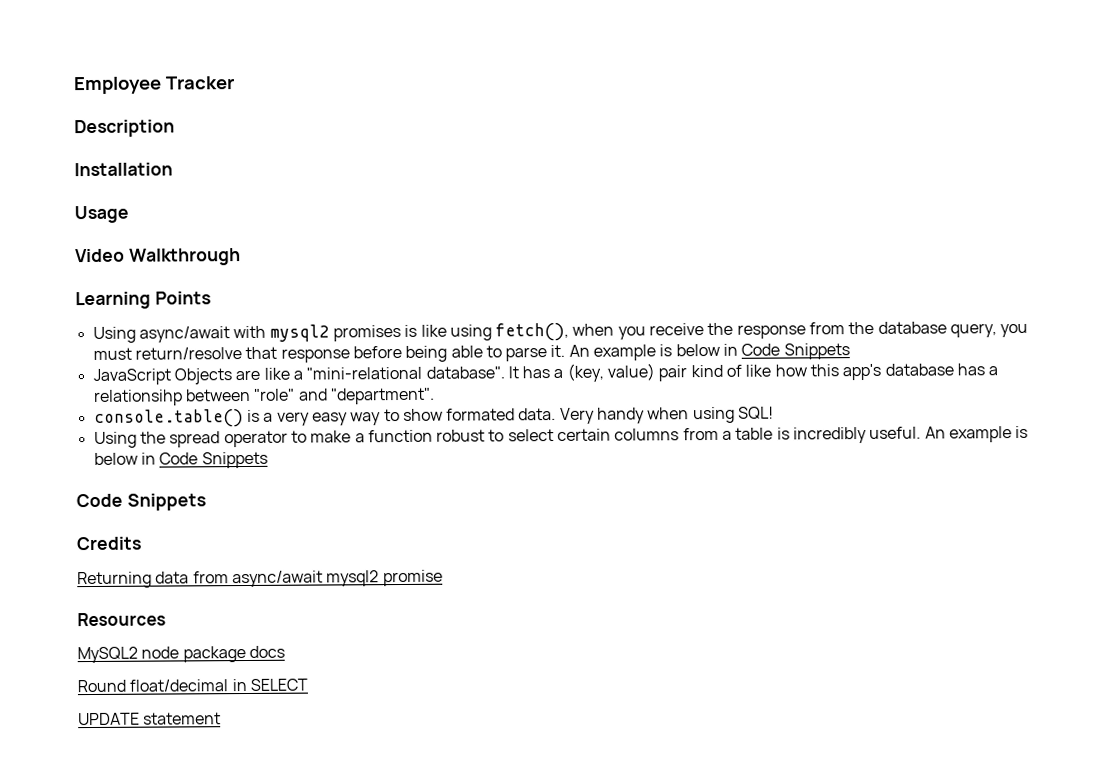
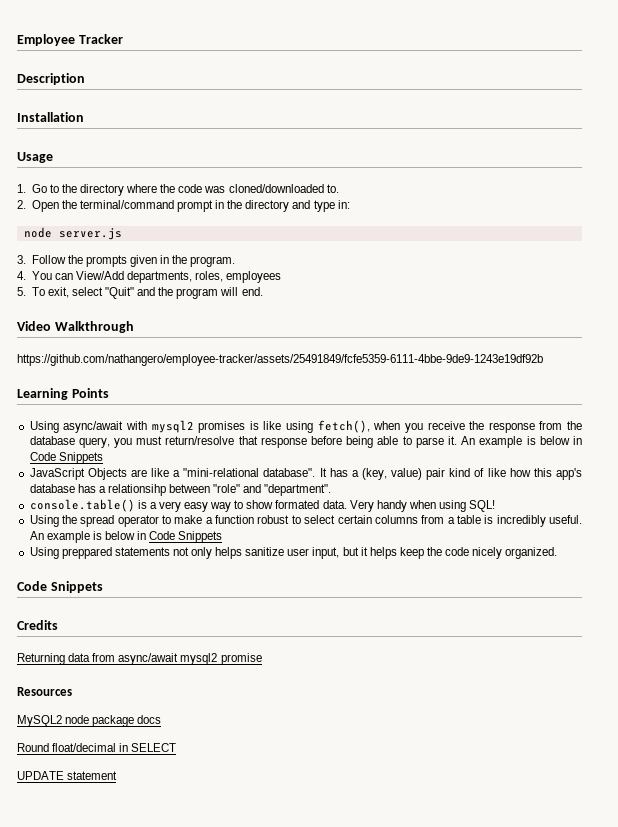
+ 1. Go to the directory where the code was cloned/downloaded to.
+ 2. Open the terminal/command prompt in the directory and type in:
+ node server.js
+ 3. Follow the prompts given in the program.
+ 4. You can View/Add departments, roles, employees
+ 5. To exit, select "Quit" and the program will end.
+ https://github.com/nathangero/employee-tracker/assets/25491849/fcfe5359-6111-4bbe-9de9-1243e19df92b
+ Using preppared statements not only helps sanitize user input, but it helps keep the code nicely organized.

